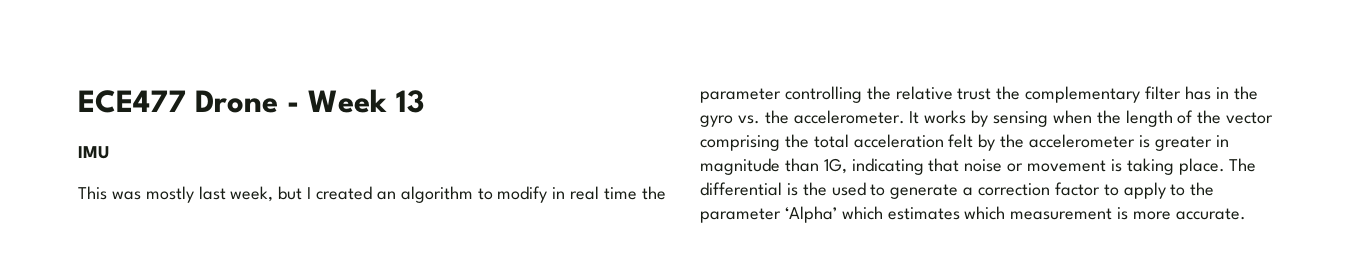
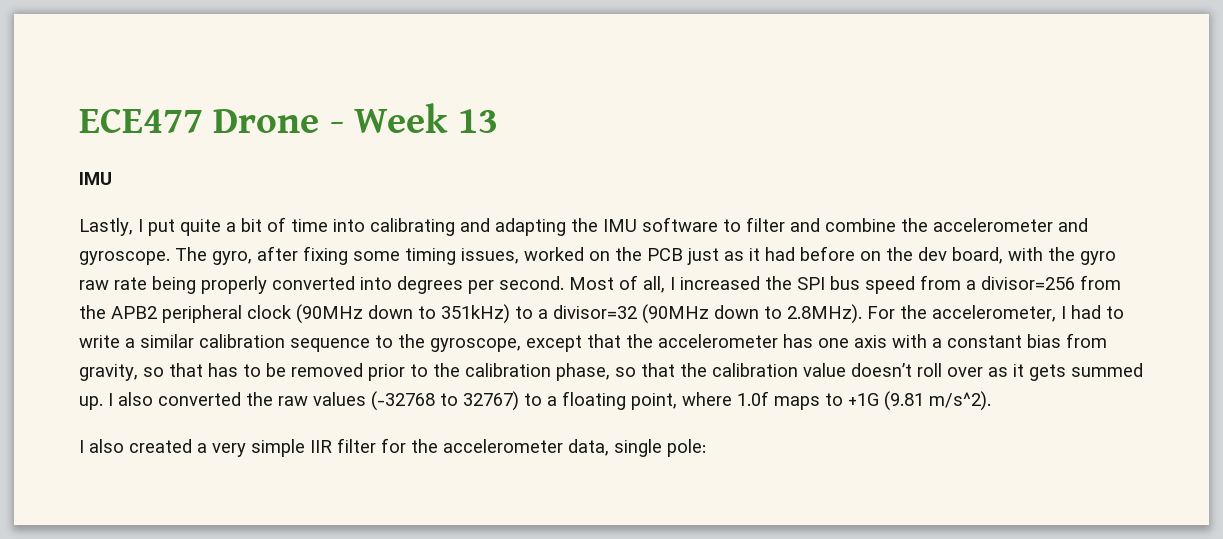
- This was mostly last week, but I created an algorithm to modify in real time the parameter controlling the relative trust the complementary filter has in the gyro vs. the accelerometer. It works by sensing when the length of the vector comprising the total acceleration felt by the accelerometer is greater in magnitude than 1G, indicating that noise or movement is taking place. The differential is the used to generate a correction factor to apply to the parameter ‘Alpha’ which estimates which measurement is more accurate.
+ Lastly, I put quite a bit of time into calibrating and adapting the IMU software to filter and combine the accelerometer and gyroscope. The gyro, after fixing some timing issues, worked on the PCB just as it had before on the dev board, with the gyro raw rate being properly converted into degrees per second. Most of all, I increased the SPI bus speed from a divisor=256 from the APB2 peripheral clock (90MHz down to 351kHz) to a divisor=32 (90MHz down to 2.8MHz). For the accelerometer, I had to write a similar calibration sequence to the gyroscope, except that the accelerometer has one axis with a constant bias from gravity, so that has to be removed prior to the calibration phase, so that the calibration value doesn’t roll over as it gets summed up. I also converted the raw values (-32768 to 32767) to a floating point, where 1.0f maps to +1G (9.81 m/s^2).
+ I also created a very simple IIR filter for the accelerometer data, single pole:

